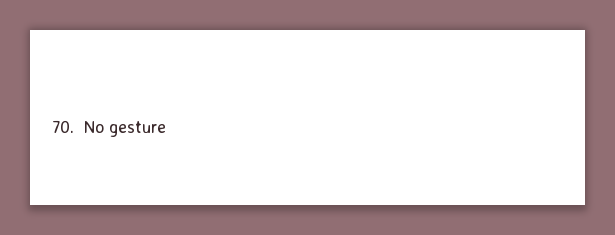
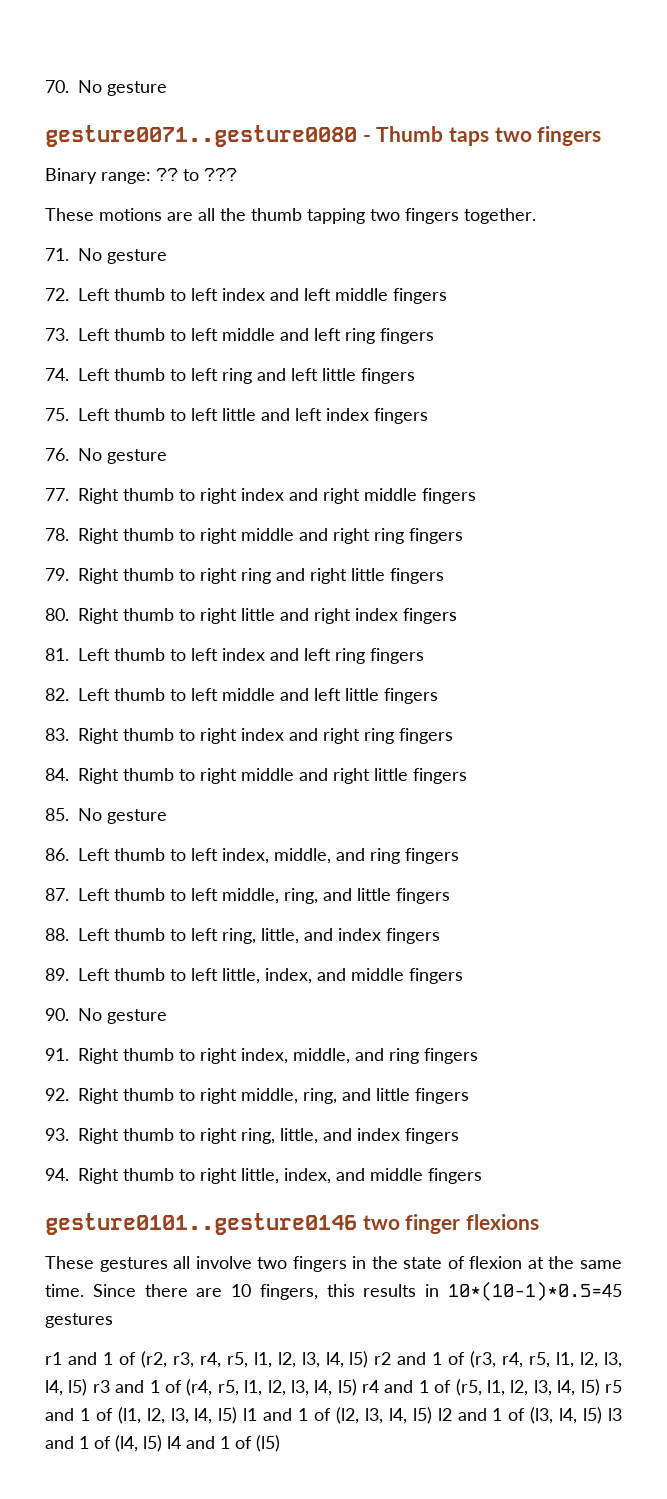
+ gesture0071..gesture0080 - Thumb taps two fingers
+ Binary range: ?? to ???
+ These motions are all the thumb tapping two fingers together.
+ 71. No gesture
+ 72. Left thumb to left index and left middle fingers
+ 73. Left thumb to left middle and left ring fingers
+ 74. Left thumb to left ring and left little fingers
+ 75. Left thumb to left little and left index fingers
+ 76. No gesture
+ 77. Right thumb to right index and right middle fingers
+ 78. Right thumb to right middle and right ring fingers
+ 79. Right thumb to right ring and right little fingers
+ 80. Right thumb to right little and right index fingers
+ 81. Left thumb to left index and left ring fingers
+ 82. Left thumb to left middle and left little fingers
+ 83. Right thumb to right index and right ring fingers
+ 84. Right thumb to right middle and right little fingers
+ 85. No gesture
+ 86. Left thumb to left index, middle, and ring fingers
+ 87. Left thumb to left middle, ring, and little fingers
+ 88. Left thumb to left ring, little, and index fingers
+ 89. Left thumb to left little, index, and middle fingers
+ 90. No gesture
+ 91. Right thumb to right index, middle, and ring fingers
+ 92. Right thumb to right middle, ring, and little fingers
+ 93. Right thumb to right ring, little, and index fingers
+ 94. Right thumb to right little, index, and middle fingers
+ gesture0101..gesture0146 two finger flexions
+ These gestures all involve two fingers in the state of flexion at the same time. Since there are 10 fingers, this results in 10*(10-1)*0.5=45 gestures
+ r1 and 1 of (r2, r3, r4, r5, l1, l2, l3, l4, l5) r2 and 1 of (r3, r4, r5, l1, l2, l3, l4, l5) r3 and 1 of (r4, r5, l1, l2, l3, l4, l5) r4 and 1 of (r5, l1, l2, l3, l4, l5) r5 and 1 of (l1, l2, l3, l4, l5) l1 and 1 of (l2, l3, l4, l5) l2 and 1 of (l3, l4, l5) l3 and 1 of (l4, l5) l4 and 1 of (l5)

